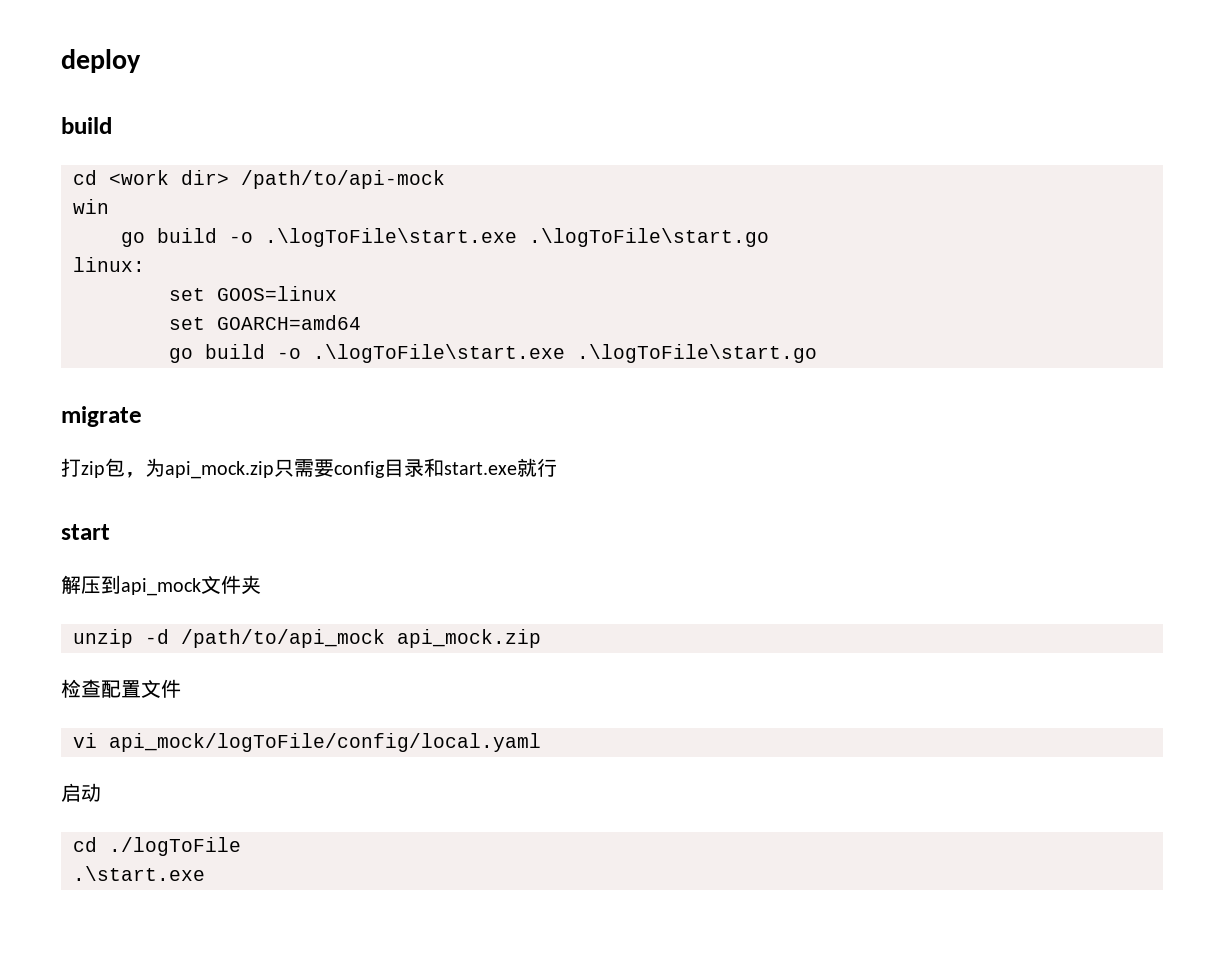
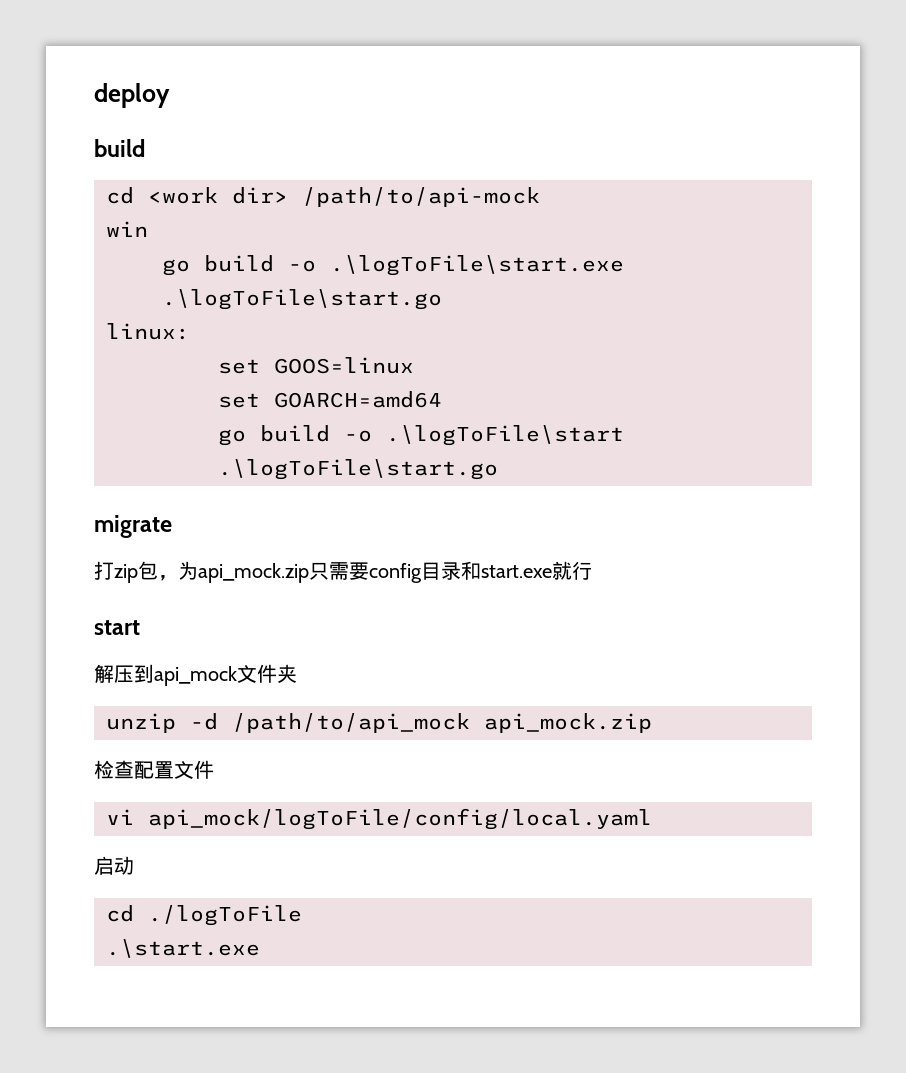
  set GOARCH=amd64
- go build -o .\logToFile\start.exe .\logToFile\start.go
+ go build -o .\logToFile\start .\logToFile\start.go

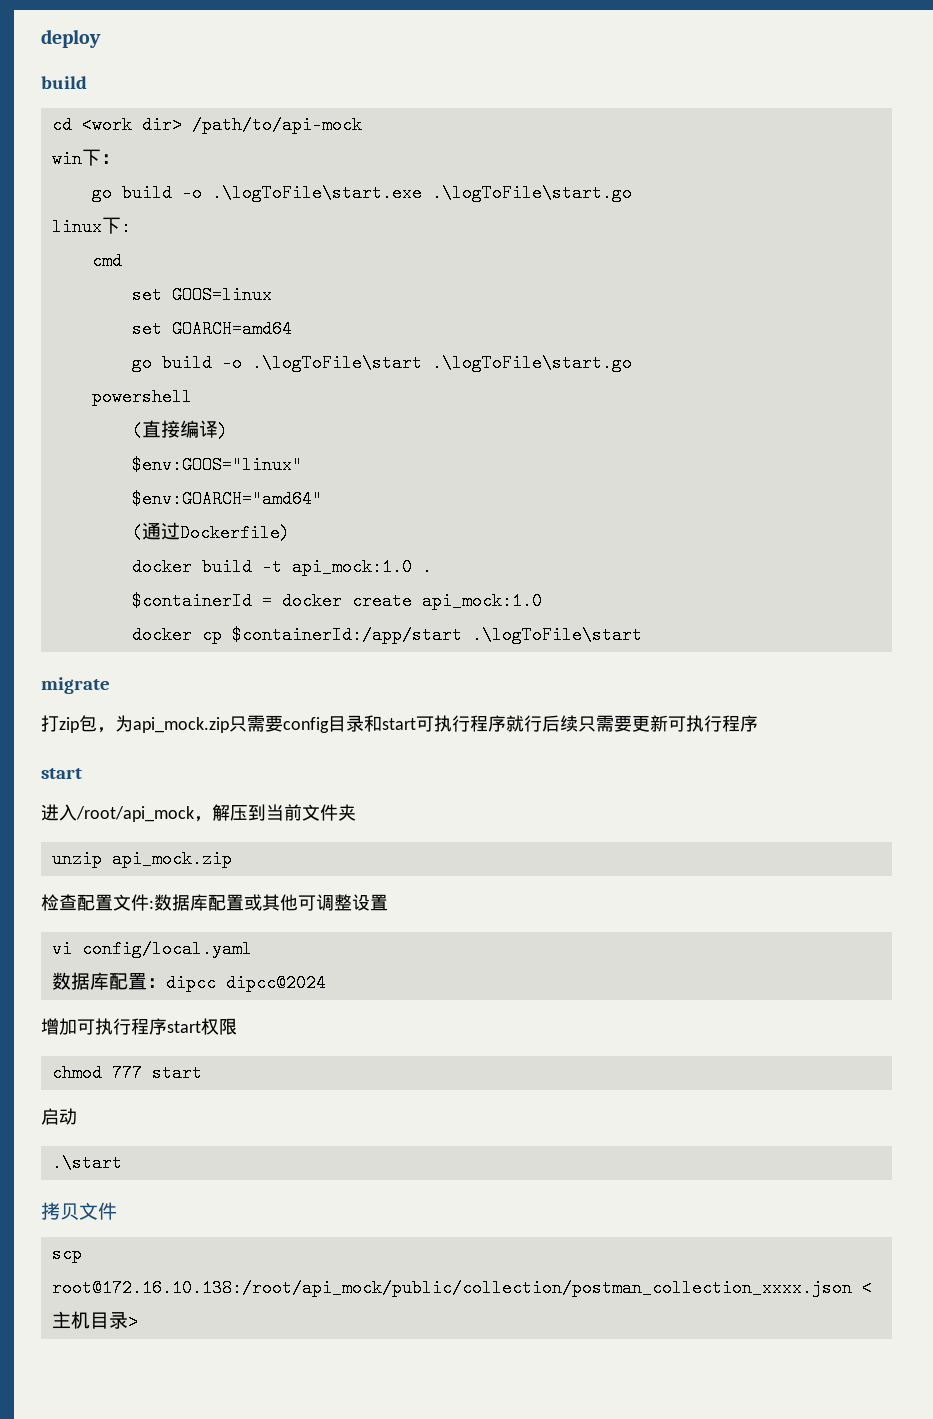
- win
+ win下：
- linux:
+ linux下:
+ cmd
+ powershell
+ (直接编译)
+ $env:GOOS="linux"
+ $env:GOARCH="amd64"
+ (通过Dockerfile)
+ docker build -t api_mock:1.0 .
+ $containerId = docker create api_mock:1.0
+ docker cp $containerId:/app/start .\logToFile\start
- 打zip包，为api_mock.zip只需要config目录和start.exe就行
+ 打zip包，为api_mock.zip只需要config目录和start可执行程序就行后续只需要更新可执行程序
  start
- 解压到api_mock文件夹
+ 进入/root/api_mock，解压到当前文件夹
- unzip -d /path/to/api_mock api_mock.zip
+ unzip api_mock.zip
- 检查配置文件
- vi api_mock/logToFile/config/local.yaml
+ 检查配置文件:数据库配置或其他可调整设置
+ vi config/local.yaml
+ 数据库配置：dipcc dipcc@2024
+ 增加可执行程序start权限
+ chmod 777 start
  启动
- cd ./logToFile
- .\start.exe
+ .\start
+ 拷贝文件
+ scp root@172.16.10.138:/root/api_mock/public/collection/postman_collection_xxxx.json <主机目录>

